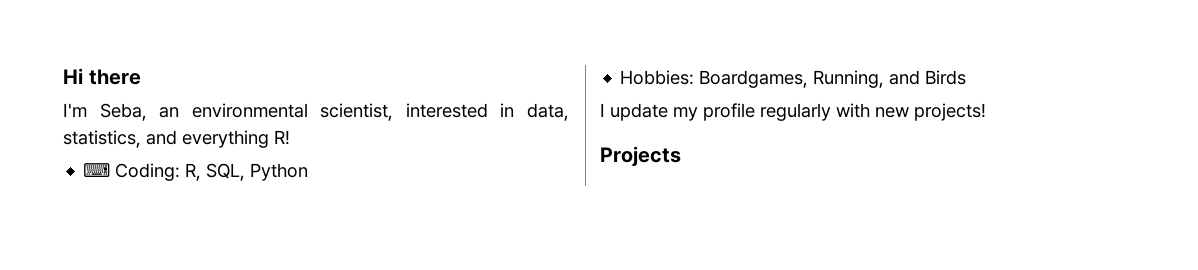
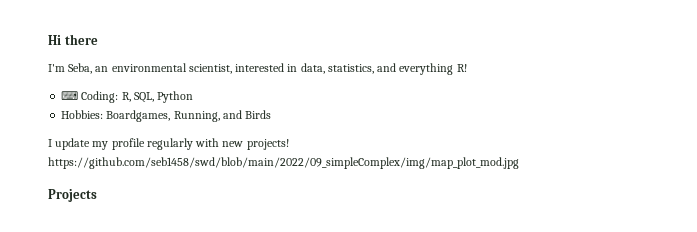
- I update my profile regularly with new projects!
+ I update my profile regularly with new projects! https://github.com/seb1458/swd/blob/main/2022/09_simpleComplex/img/map_plot_mod.jpg

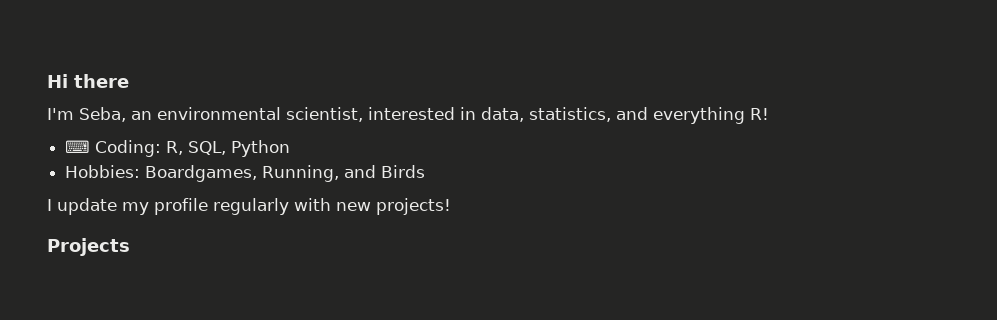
- I update my profile regularly with new projects! https://github.com/seb1458/swd/blob/main/2022/09_simpleComplex/img/map_plot_mod.jpg
+ I update my profile regularly with new projects!

